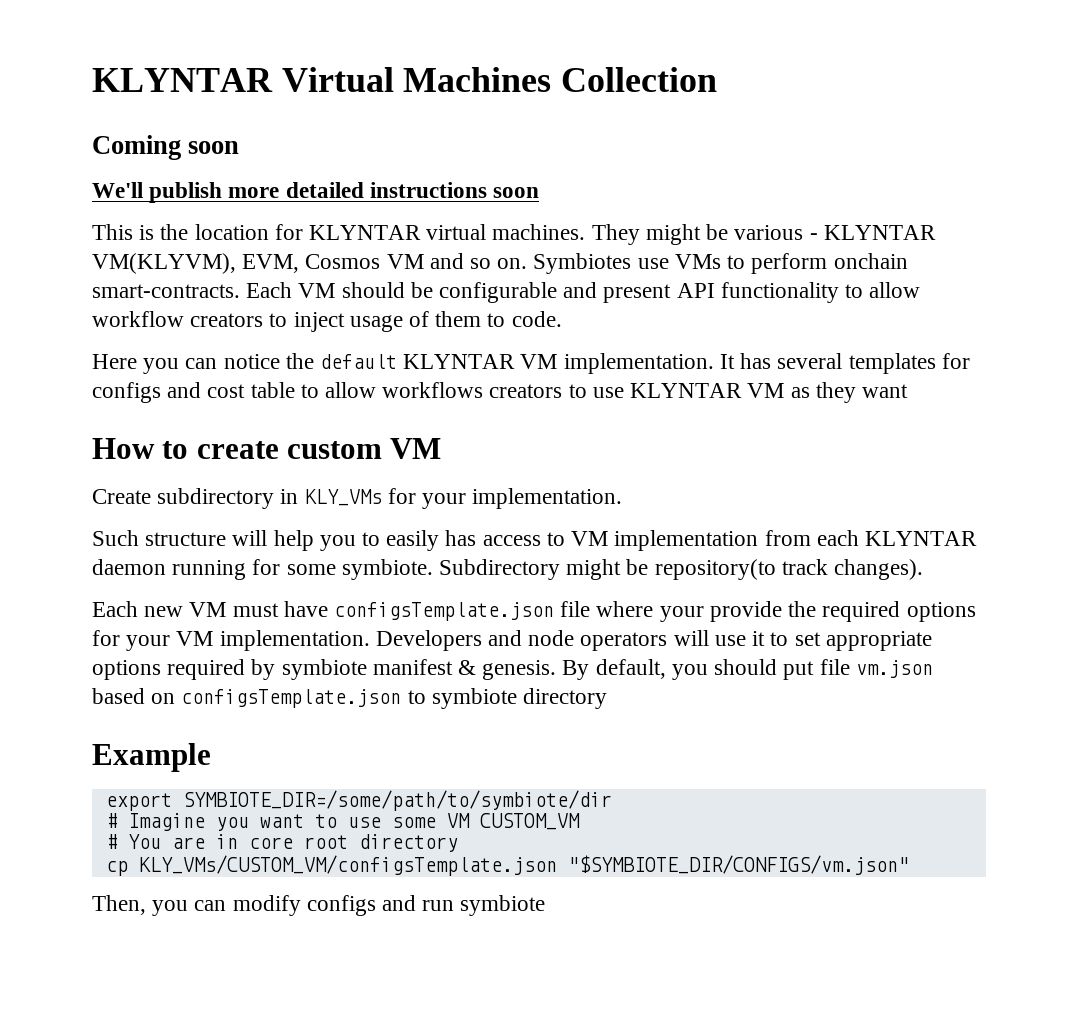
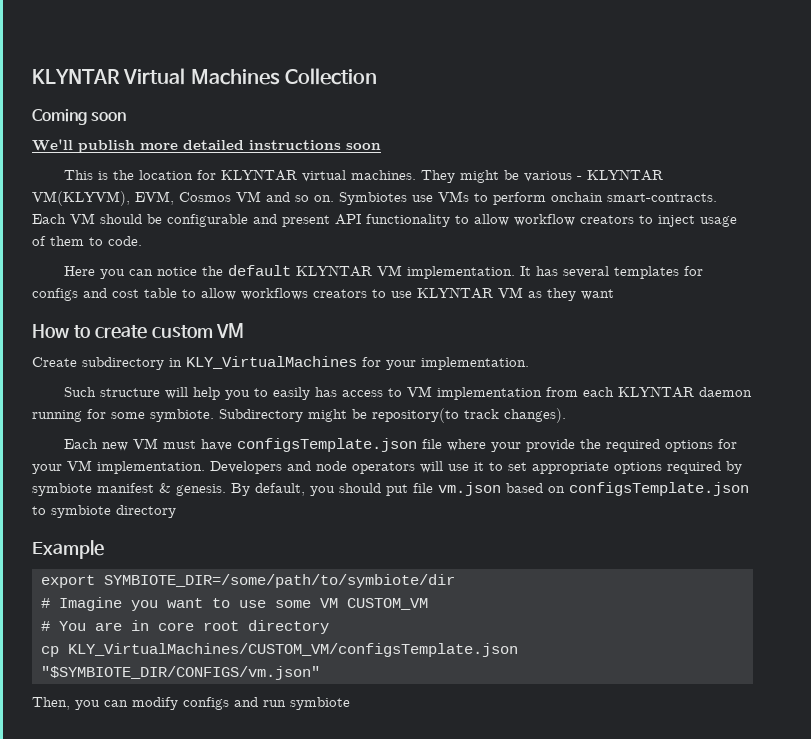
- Create subdirectory in KLY_VMs for your implementation.
+ Create subdirectory in KLY_VirtualMachines for your implementation.
- cp KLY_VMs/CUSTOM_VM/configsTemplate.json "$SYMBIOTE_DIR/CONFIGS/vm.json"
+ cp KLY_VirtualMachines/CUSTOM_VM/configsTemplate.json "$SYMBIOTE_DIR/CONFIGS/vm.json"

